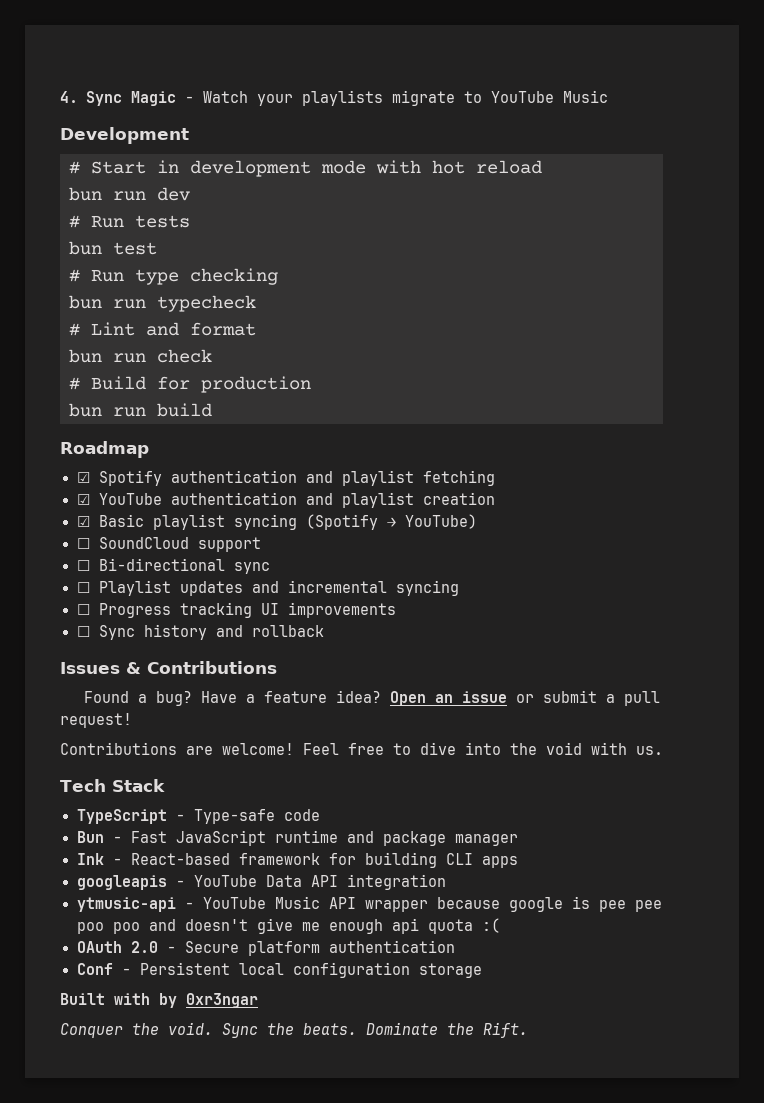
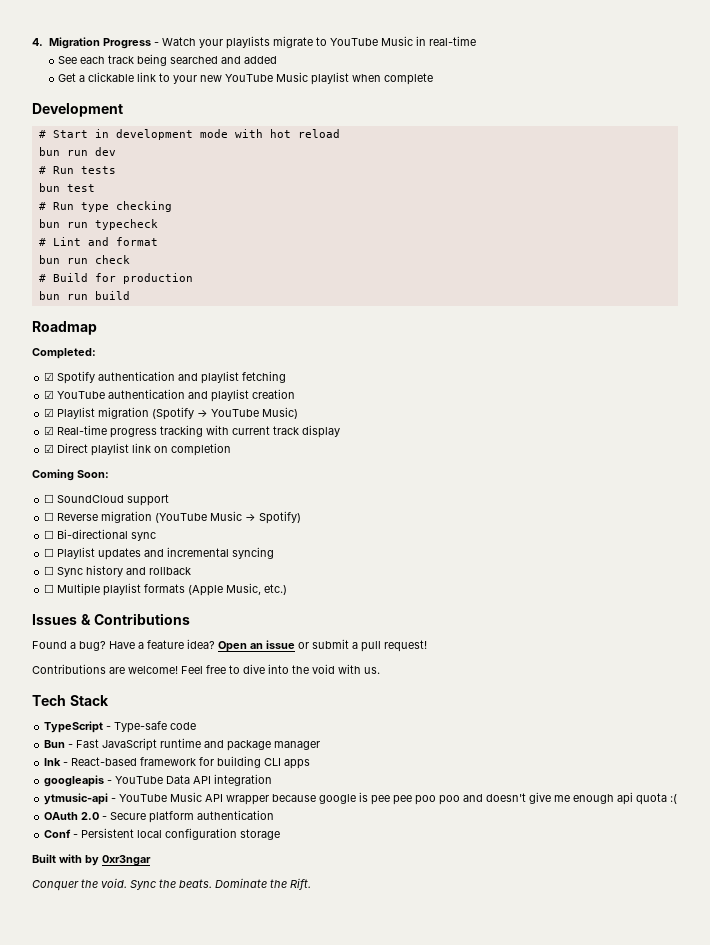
- 4. Sync Magic - Watch your playlists migrate to YouTube Music
+ 4. Migration Progress - Watch your playlists migrate to YouTube Music in real-time
+ See each track being searched and added
+ Get a clickable link to your new YouTube Music playlist when complete
+ Completed:
- ☑ Basic playlist syncing (Spotify → YouTube)
+ ☑ Playlist migration (Spotify → YouTube Music)
+ ☑ Real-time progress tracking with current track display
+ ☑ Direct playlist link on completion
+ Coming Soon:
  ☐ SoundCloud support
+ ☐ Reverse migration (YouTube Music → Spotify)
- ☐ Progress tracking UI improvements
+ ☐ Multiple playlist formats (Apple Music, etc.)

